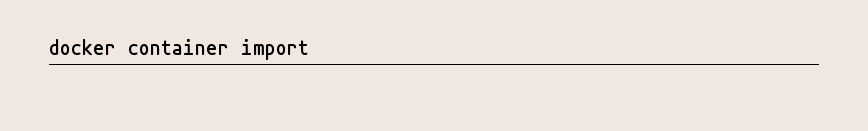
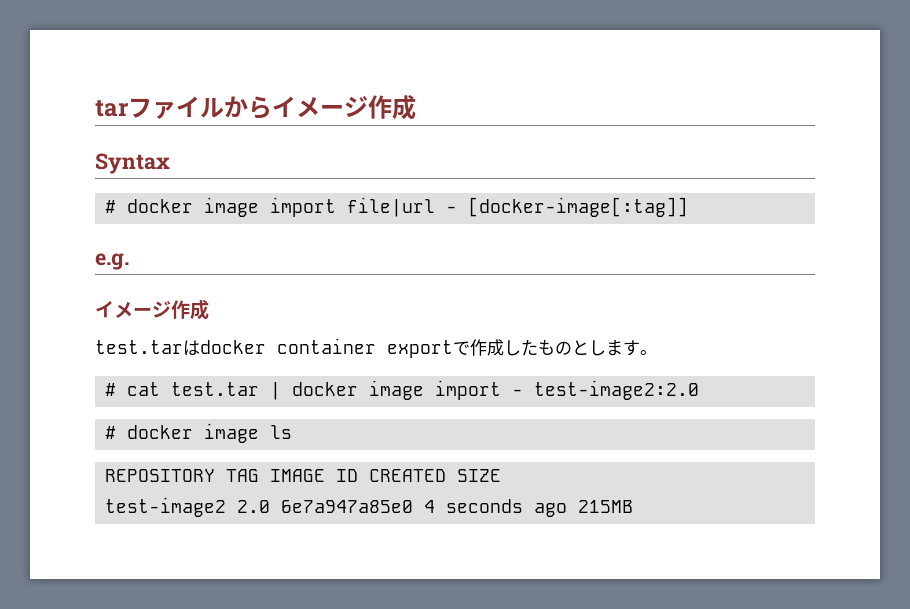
- docker container import
+ tarファイルからイメージ作成
+ Syntax
+ # docker image import file|url - [docker-image[:tag]]
+ e.g.
+ イメージ作成
+ test.tarはdocker container exportで作成したものとします。
+ # cat test.tar | docker image import - test-image2:2.0
+ # docker image ls
+ REPOSITORY TAG IMAGE ID CREATED SIZE
+ test-image2 2.0 6e7a947a85e0 4 seconds ago 215MB

